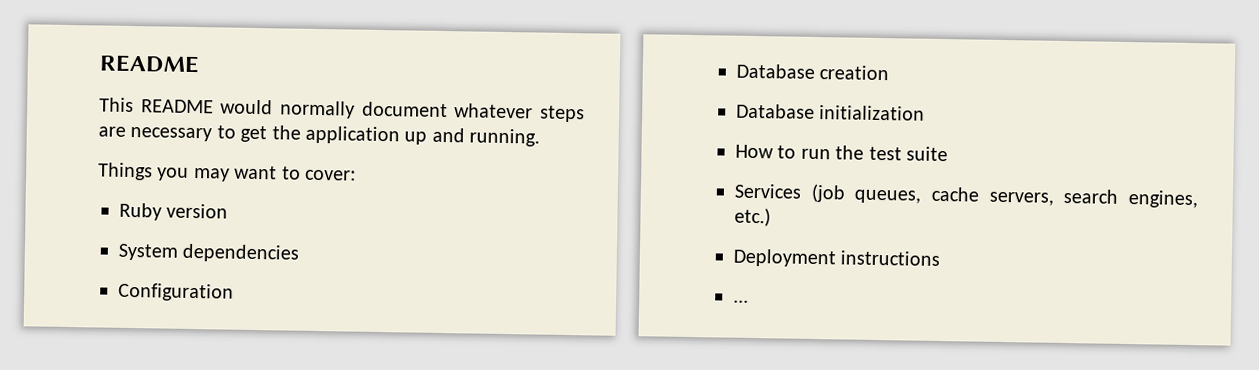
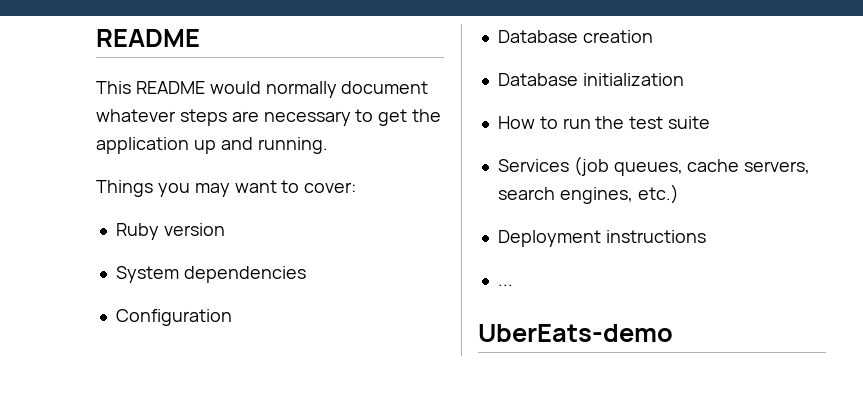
+ UberEats-demo

